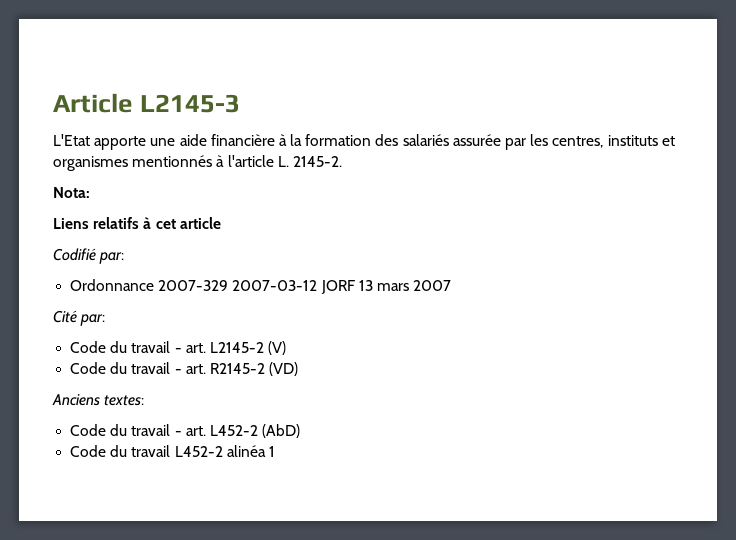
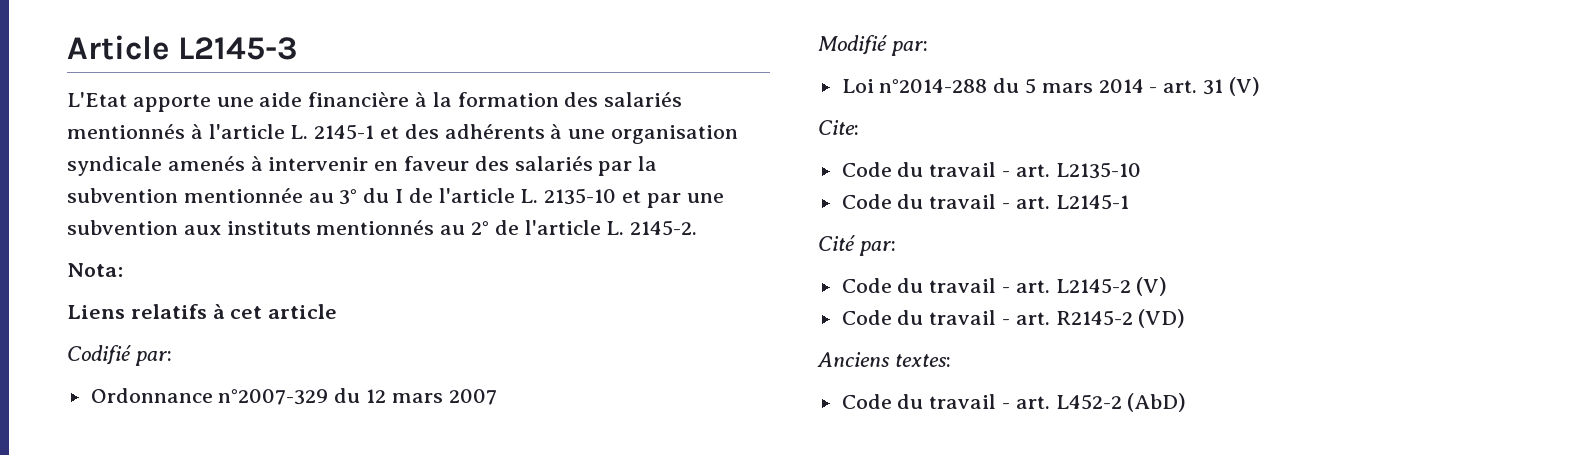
- L'Etat apporte une aide financière à la formation des salariés assurée par les centres, instituts et organismes mentionnés à l'article L. 2145-2.
+ L'Etat apporte une aide financière à la formation des salariés mentionnés à l'article L. 2145-1 et des adhérents à une organisation syndicale amenés à intervenir en faveur des salariés par la subvention mentionnée au 3° du I de l'article L. 2135-10 et par une subvention aux instituts mentionnés au 2° de l'article L. 2145-2.
- Ordonnance 2007-329 2007-03-12 JORF 13 mars 2007
+ Ordonnance n°2007-329 du 12 mars 2007
+ Modifié par:
+ Loi n°2014-288 du 5 mars 2014 - art. 31 (V)
+ Cite:
+ Code du travail - art. L2135-10
+ Code du travail - art. L2145-1
- Code du travail L452-2 alinéa 1

